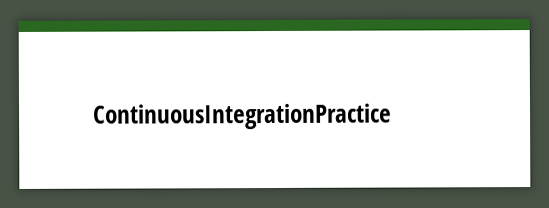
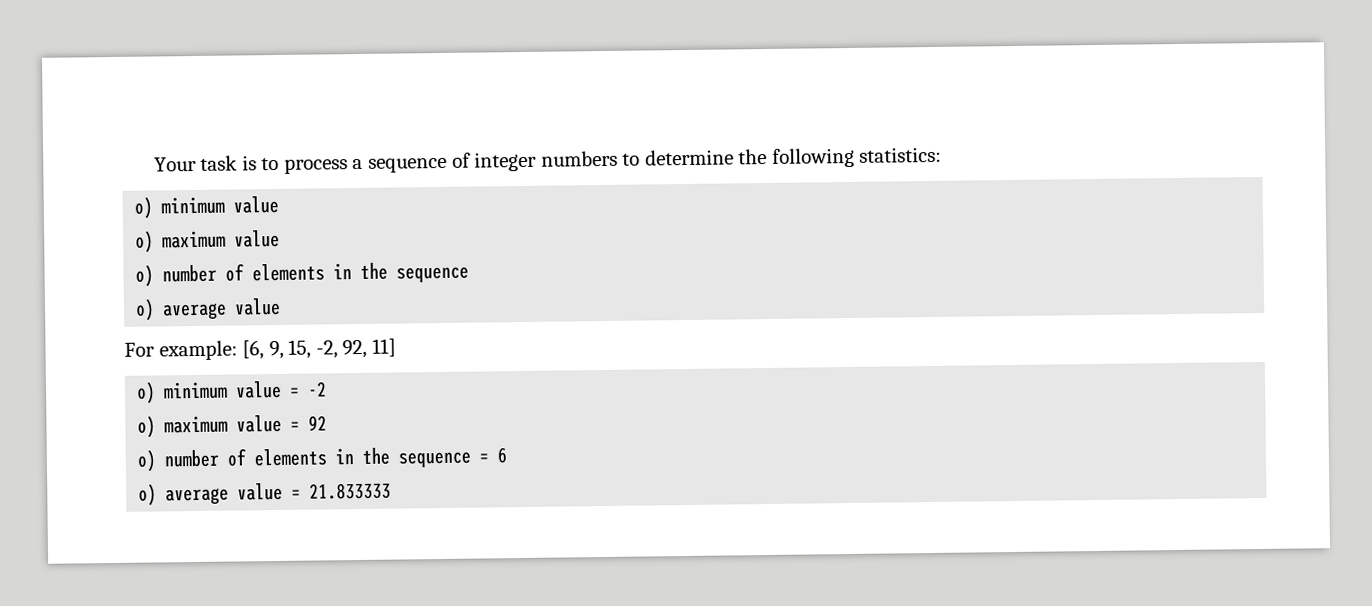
- ContinuousIntegrationPractice
+ Your task is to process a sequence of integer numbers to determine the following statistics:
+ o) minimum value
+ o) maximum value
+ o) number of elements in the sequence
+ o) average value
+ For example: [6, 9, 15, -2, 92, 11]
+ o) minimum value = -2
+ o) maximum value = 92
+ o) number of elements in the sequence = 6
+ o) average value = 21.833333

